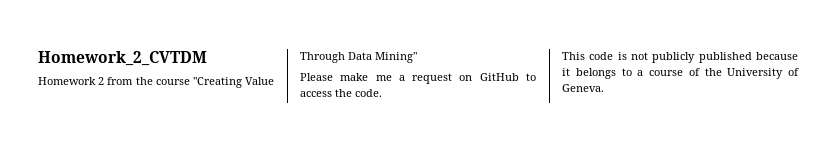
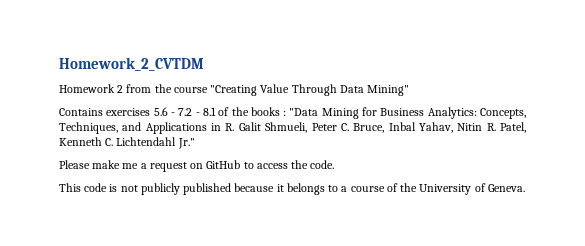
+ Contains exercises 5.6 - 7.2 - 8.1 of the books : "Data Mining for Business Analytics: Concepts, Techniques, and Applications in R. Galit Shmueli, Peter C. Bruce, Inbal Yahav, Nitin R. Patel, Kenneth C. Lichtendahl Jr."

